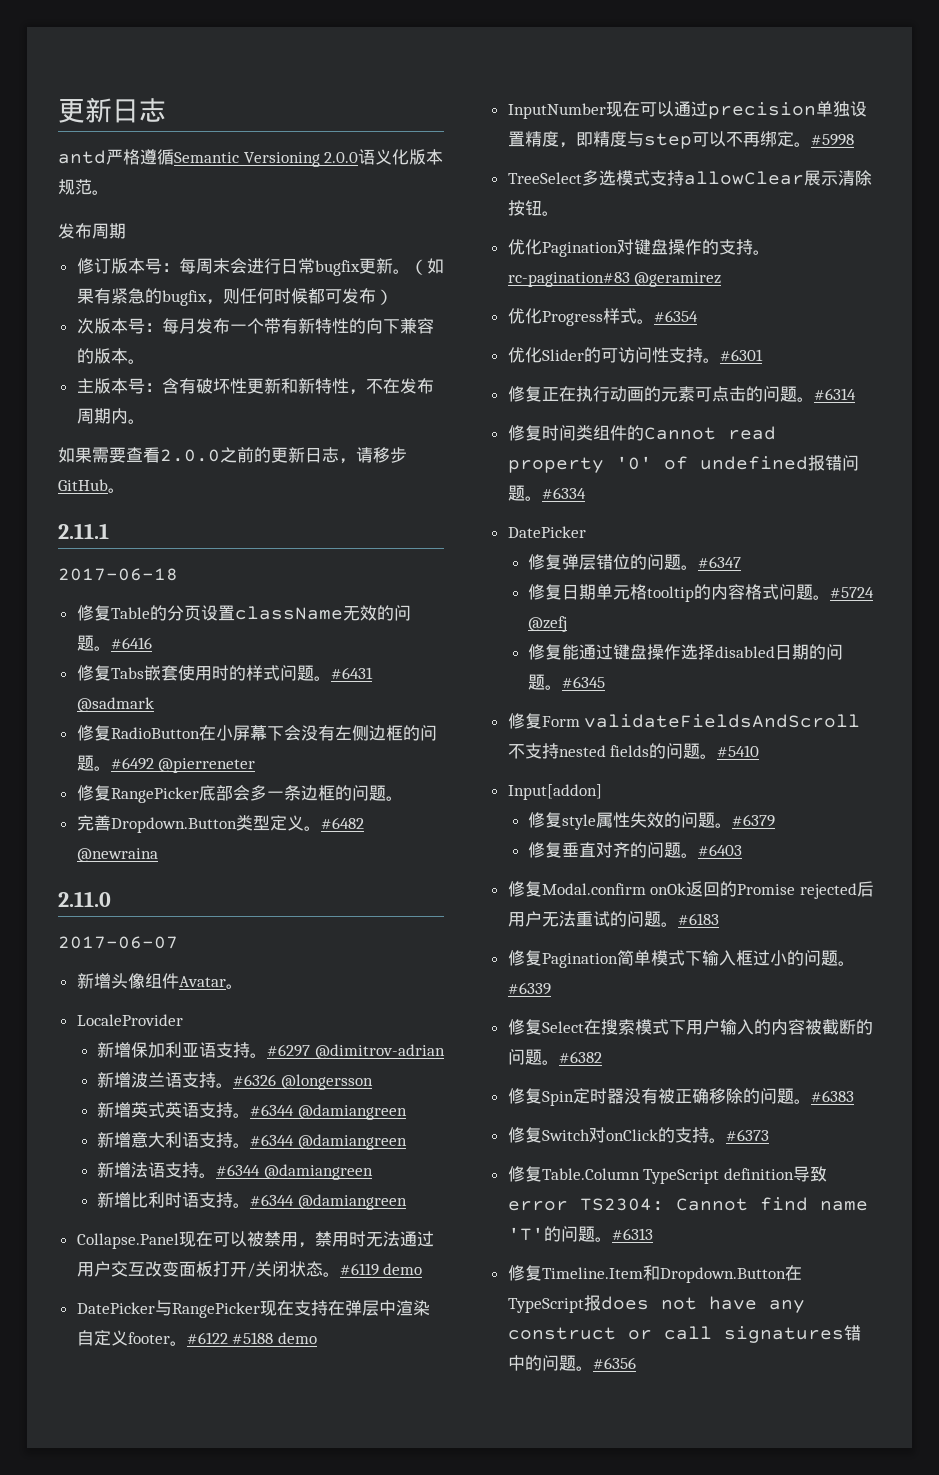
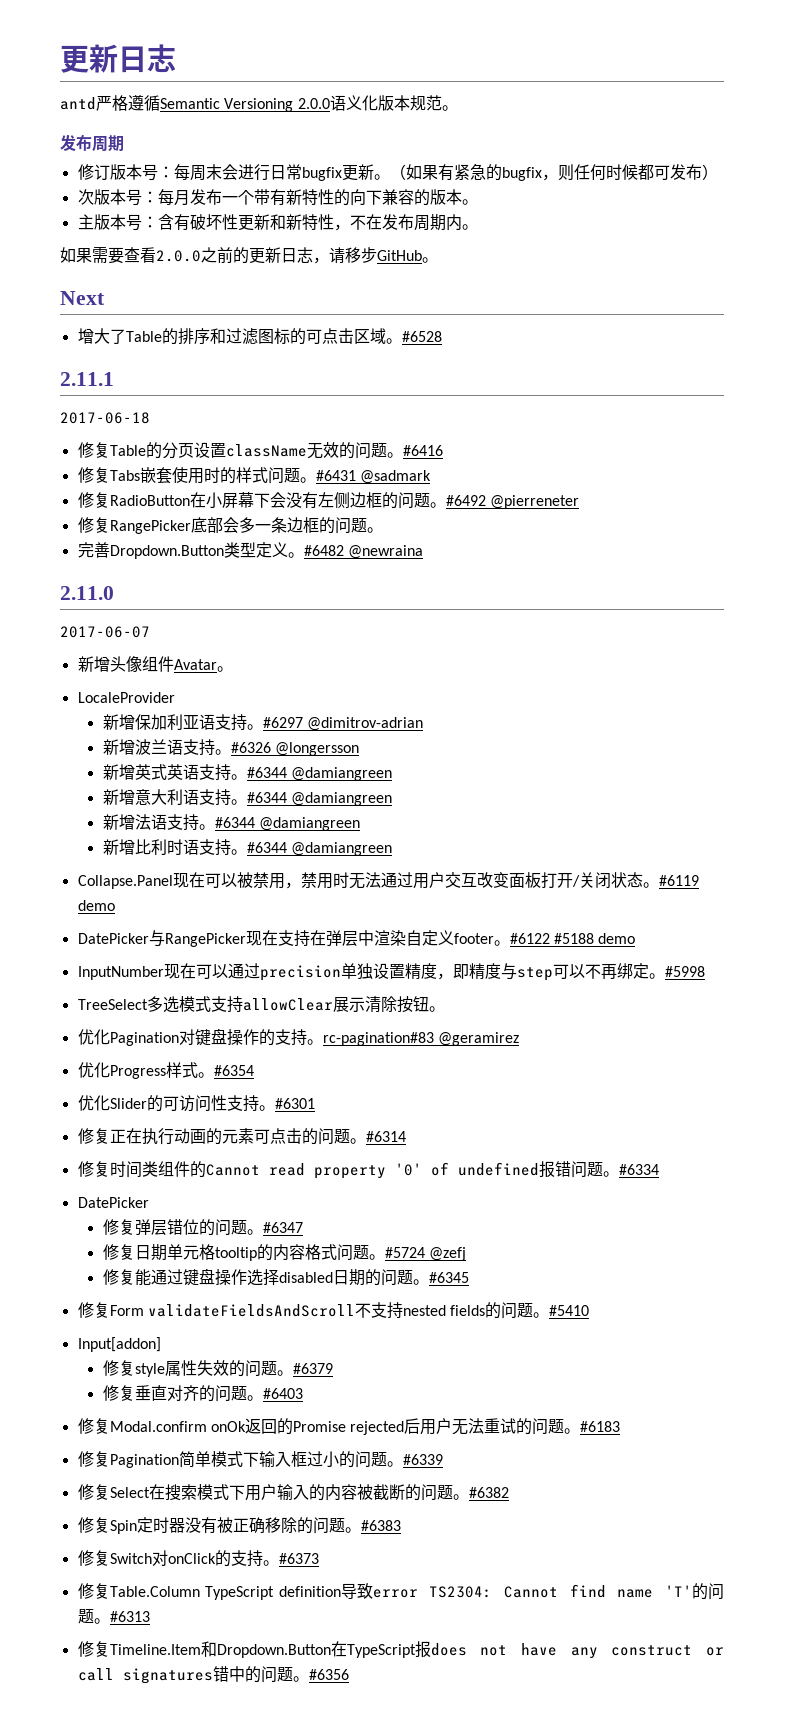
+ Next
+ 增大了Table的排序和过滤图标的可点击区域。#6528

